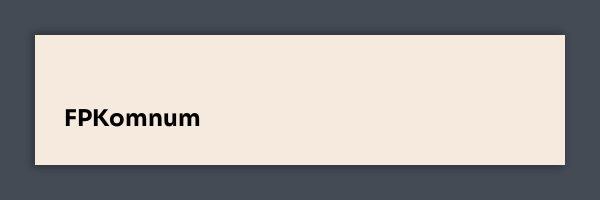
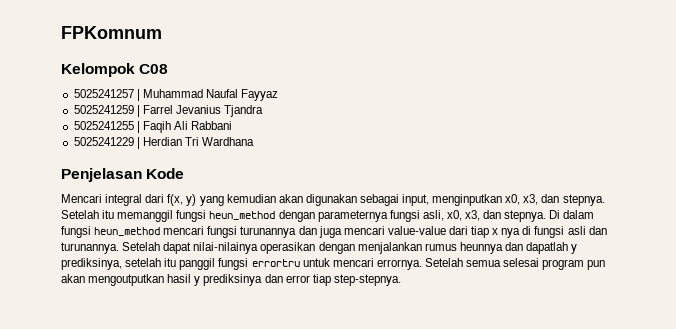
+ Kelompok C08
+ 5025241257 | Muhammad Naufal Fayyaz
+ 5025241259 | Farrel Jevanius Tjandra
+ 5025241255 | Faqih Ali Rabbani
+ 5025241229 | Herdian Tri Wardhana
+ Penjelasan Kode
+ Mencari integral dari f(x, y) yang kemudian akan digunakan sebagai input, menginputkan x0, x3, dan stepnya. Setelah itu memanggil fungsi heun_method dengan parameternya fungsi asli, x0, x3, dan stepnya. Di dalam fungsi heun_method mencari fungsi turunannya dan juga mencari value-value dari tiap x nya di fungsi asli dan turunannya. Setelah dapat nilai-nilainya operasikan dengan menjalankan rumus heunnya dan dapatlah y prediksinya, setelah itu panggil fungsi errortru untuk mencari errornya. Setelah semua selesai program pun akan mengoutputkan hasil y prediksinya dan error tiap step-stepnya.

